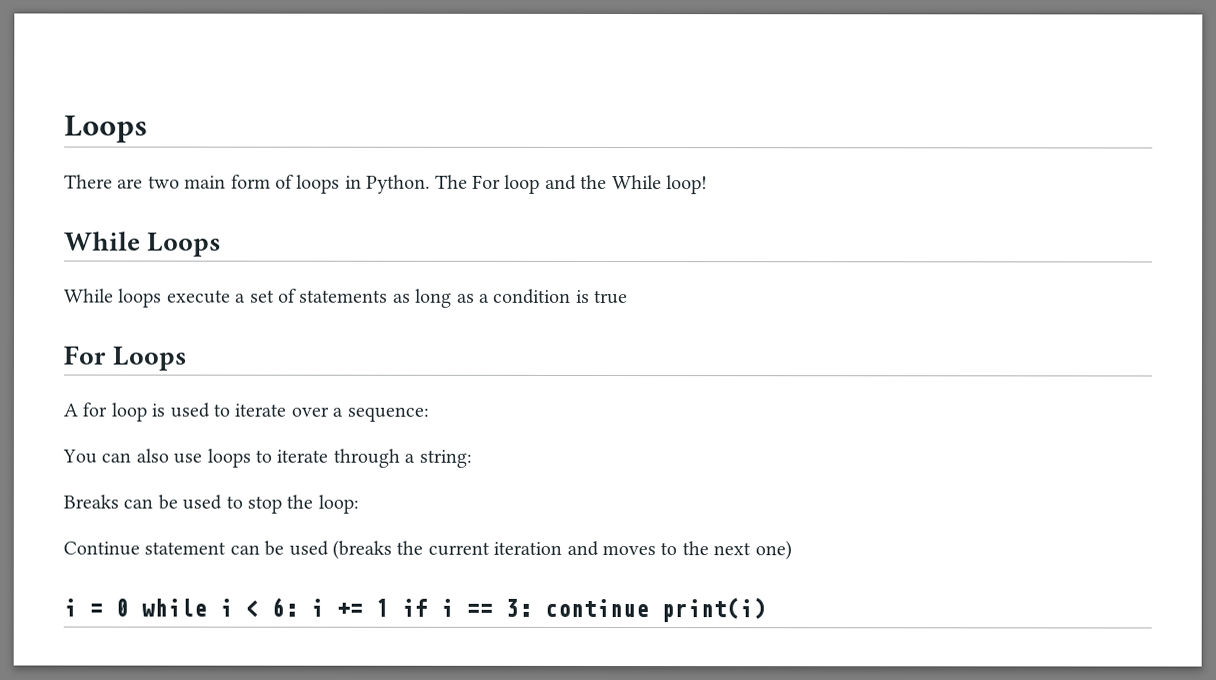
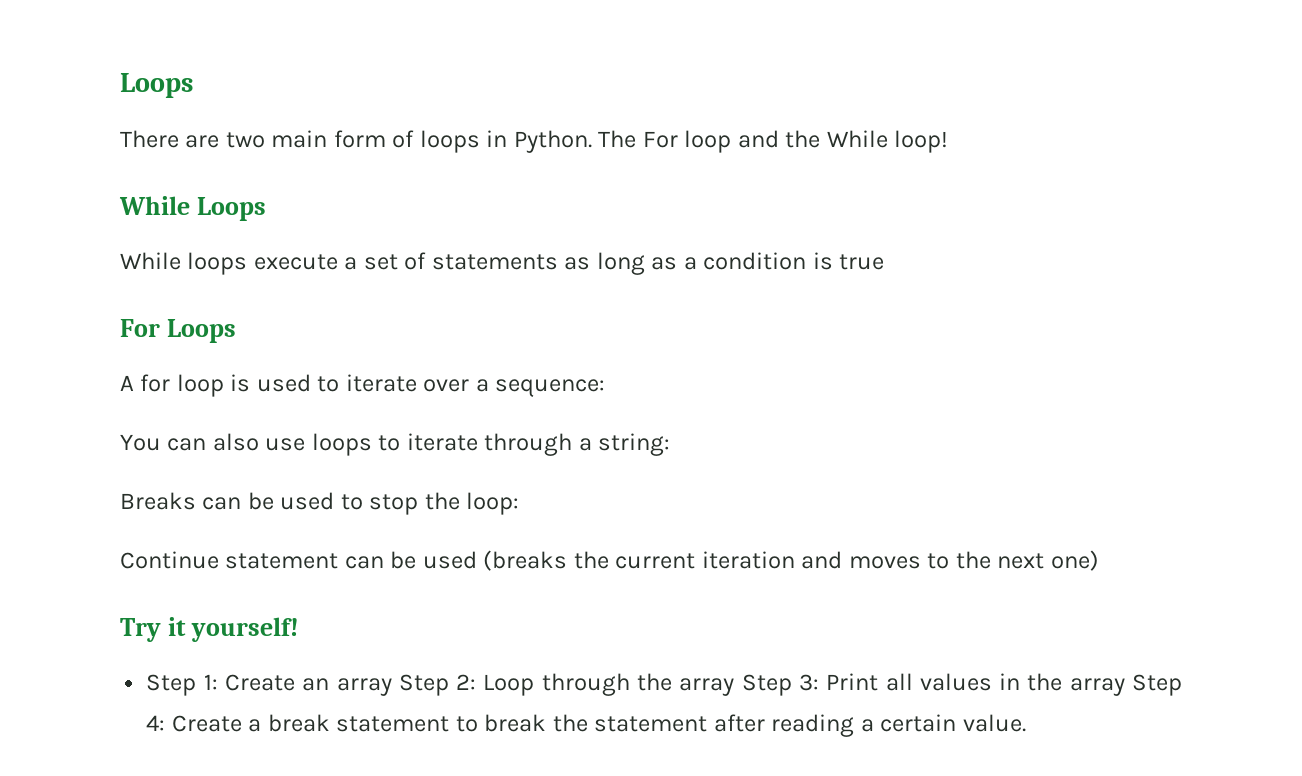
- i = 0 while i < 6: i += 1 if i == 3: continue print(i)
+ Try it yourself!
+ Step 1: Create an array Step 2: Loop through the array Step 3: Print all values in the array Step 4: Create a break statement to break the statement after reading a certain value.

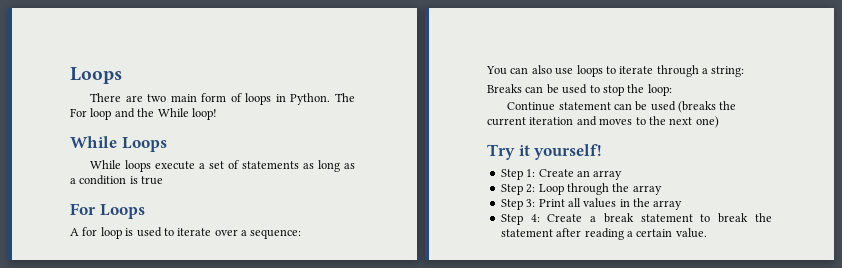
- Step 1: Create an array Step 2: Loop through the array Step 3: Print all values in the array Step 4: Create a break statement to break the statement after reading a certain value.
+ Step 1: Create an array
+ Step 2: Loop through the array
+ Step 3: Print all values in the array
+ Step 4: Create a break statement to break the statement after reading a certain value.

